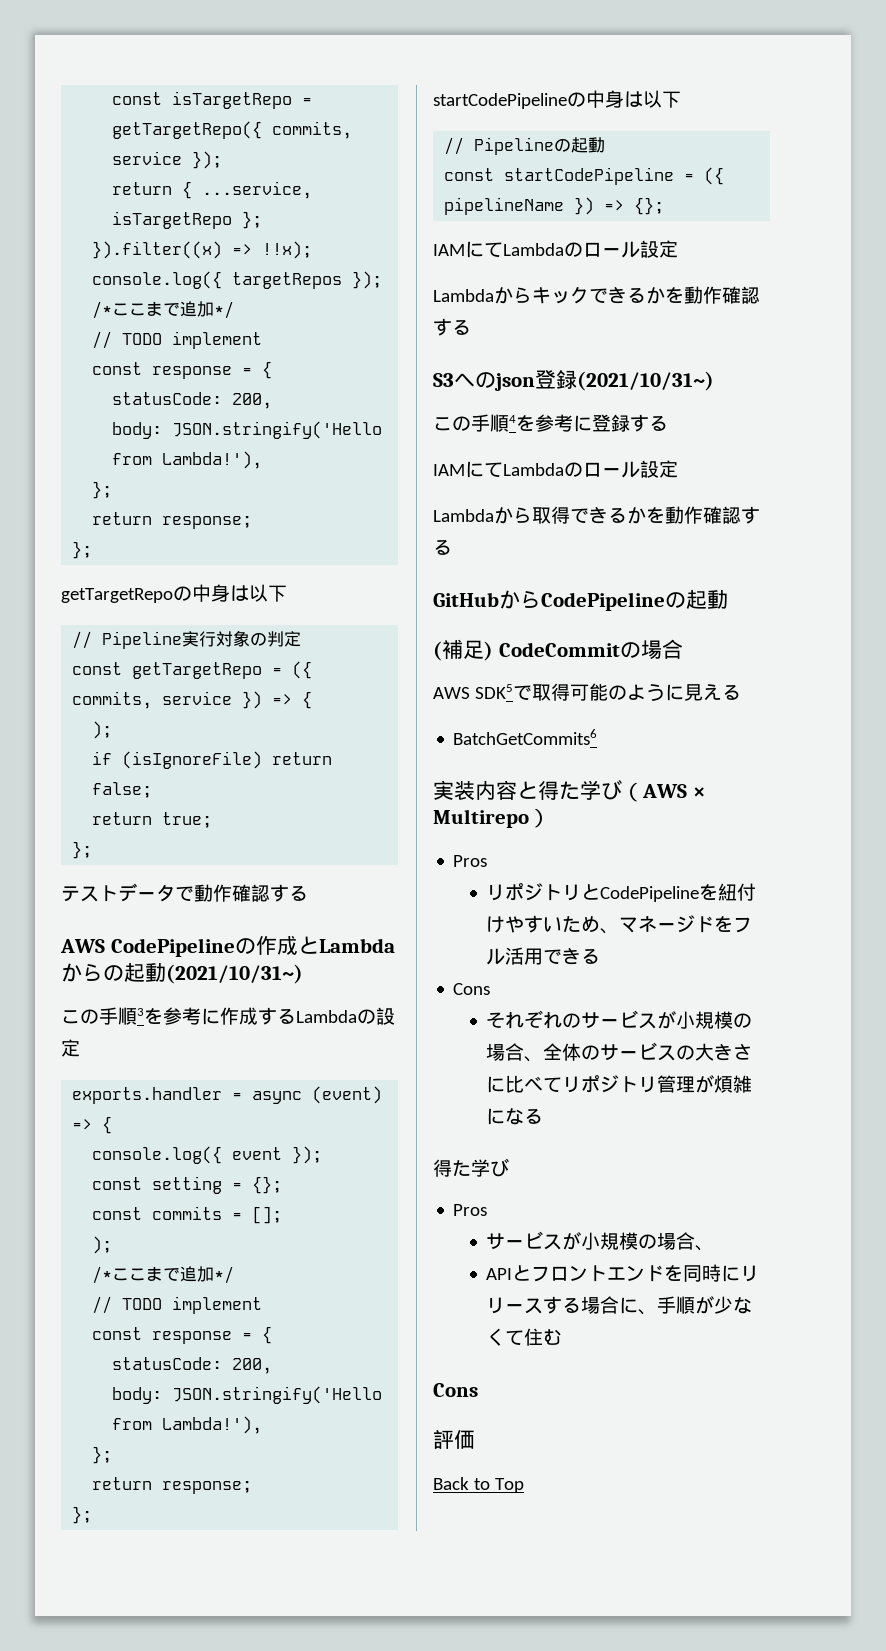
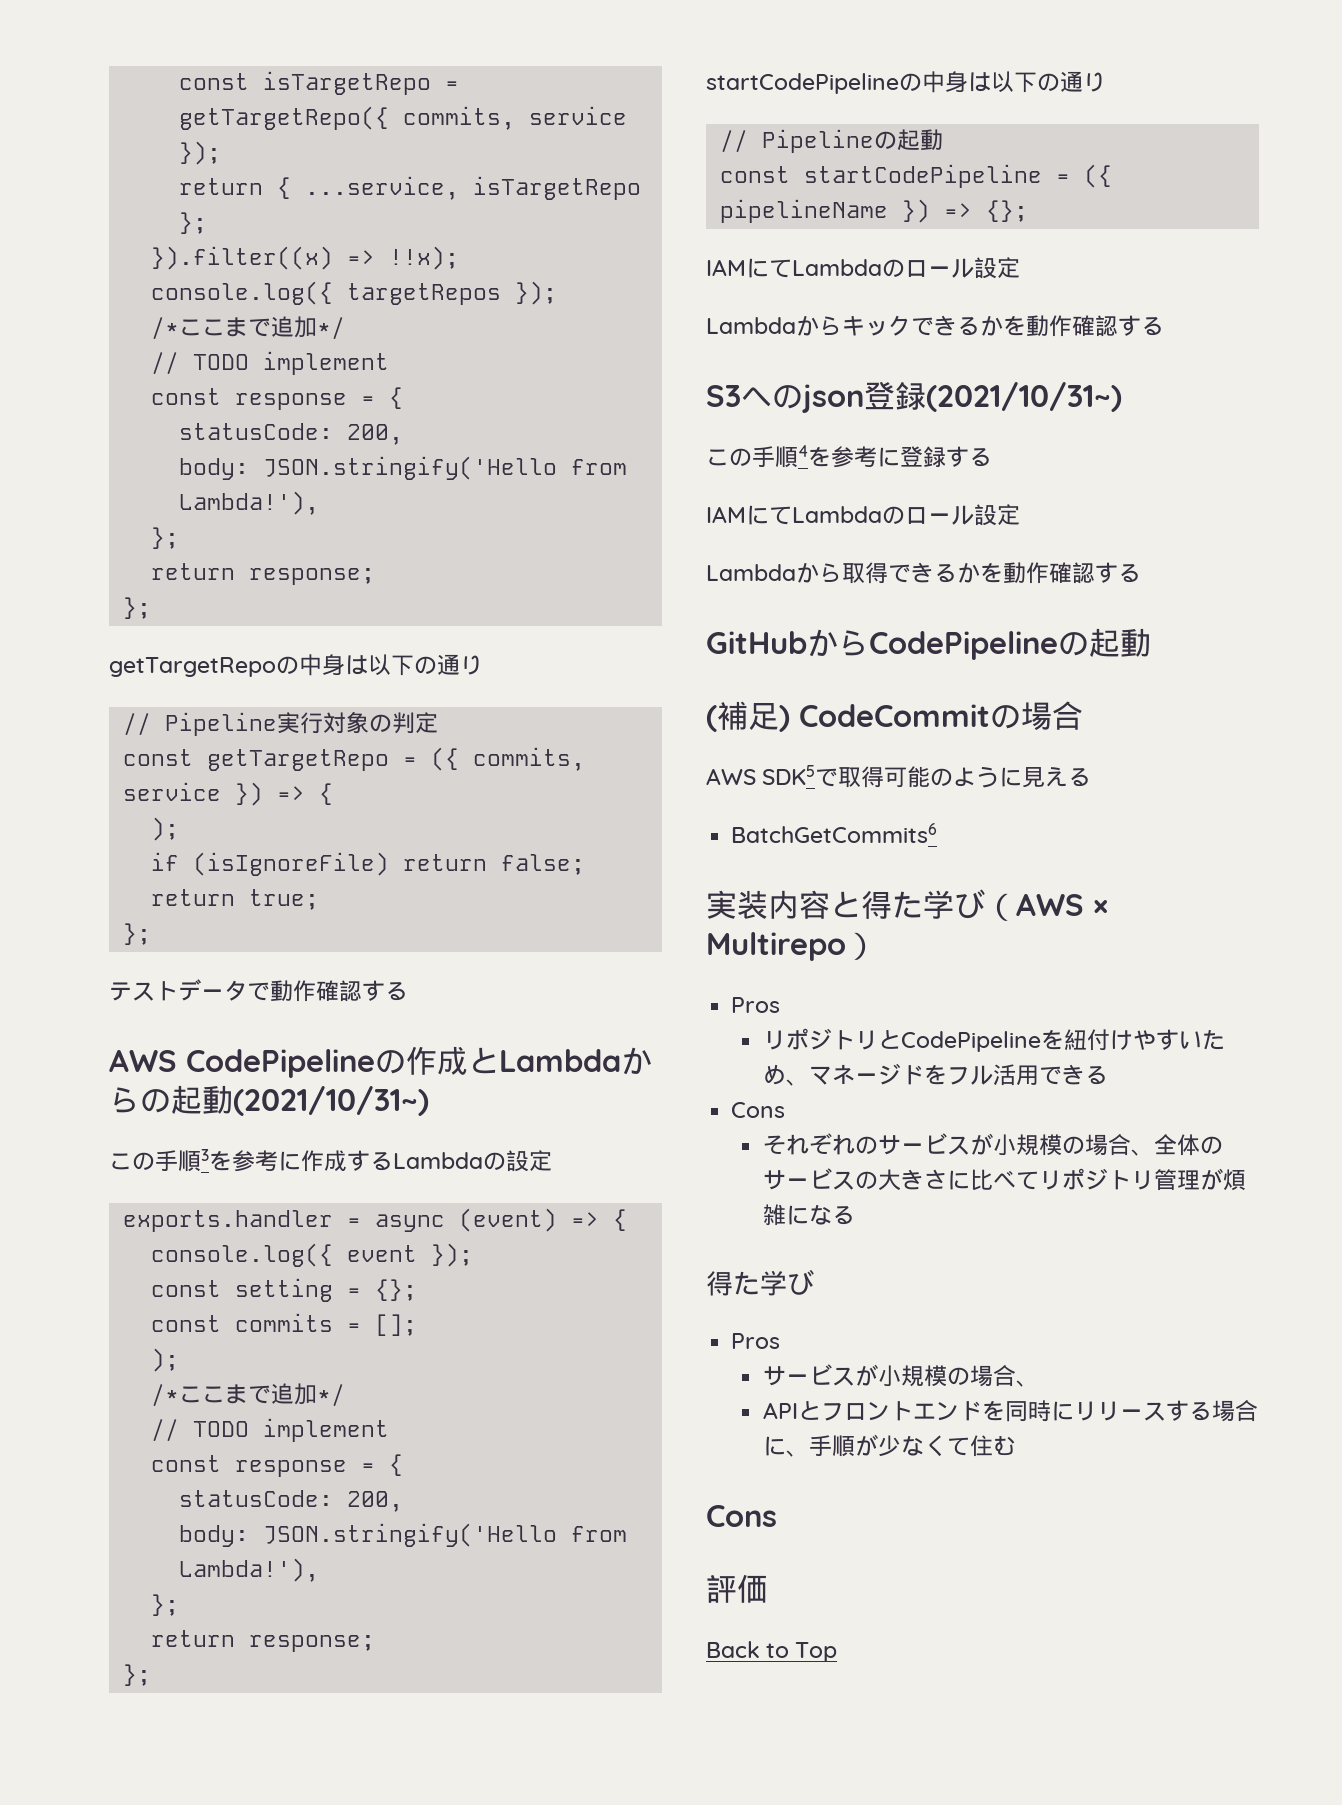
- getTargetRepoの中身は以下
+ getTargetRepoの中身は以下の通り
- startCodePipelineの中身は以下
+ startCodePipelineの中身は以下の通り

